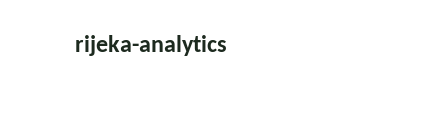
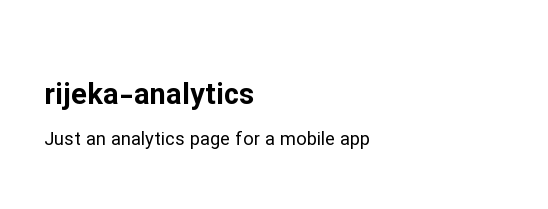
+ Just an analytics page for a mobile app

